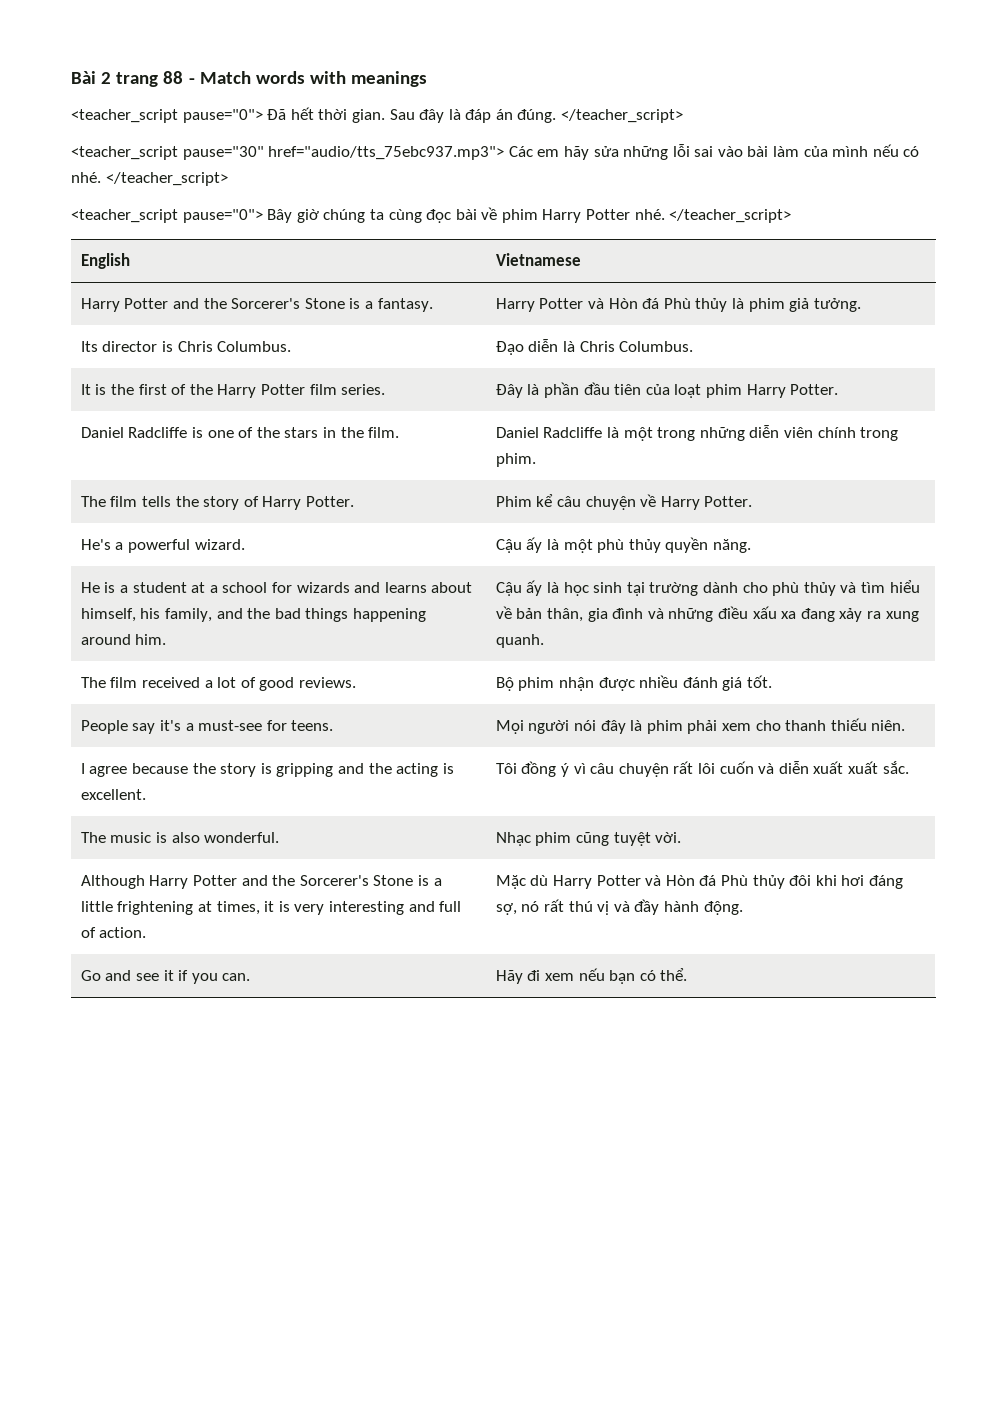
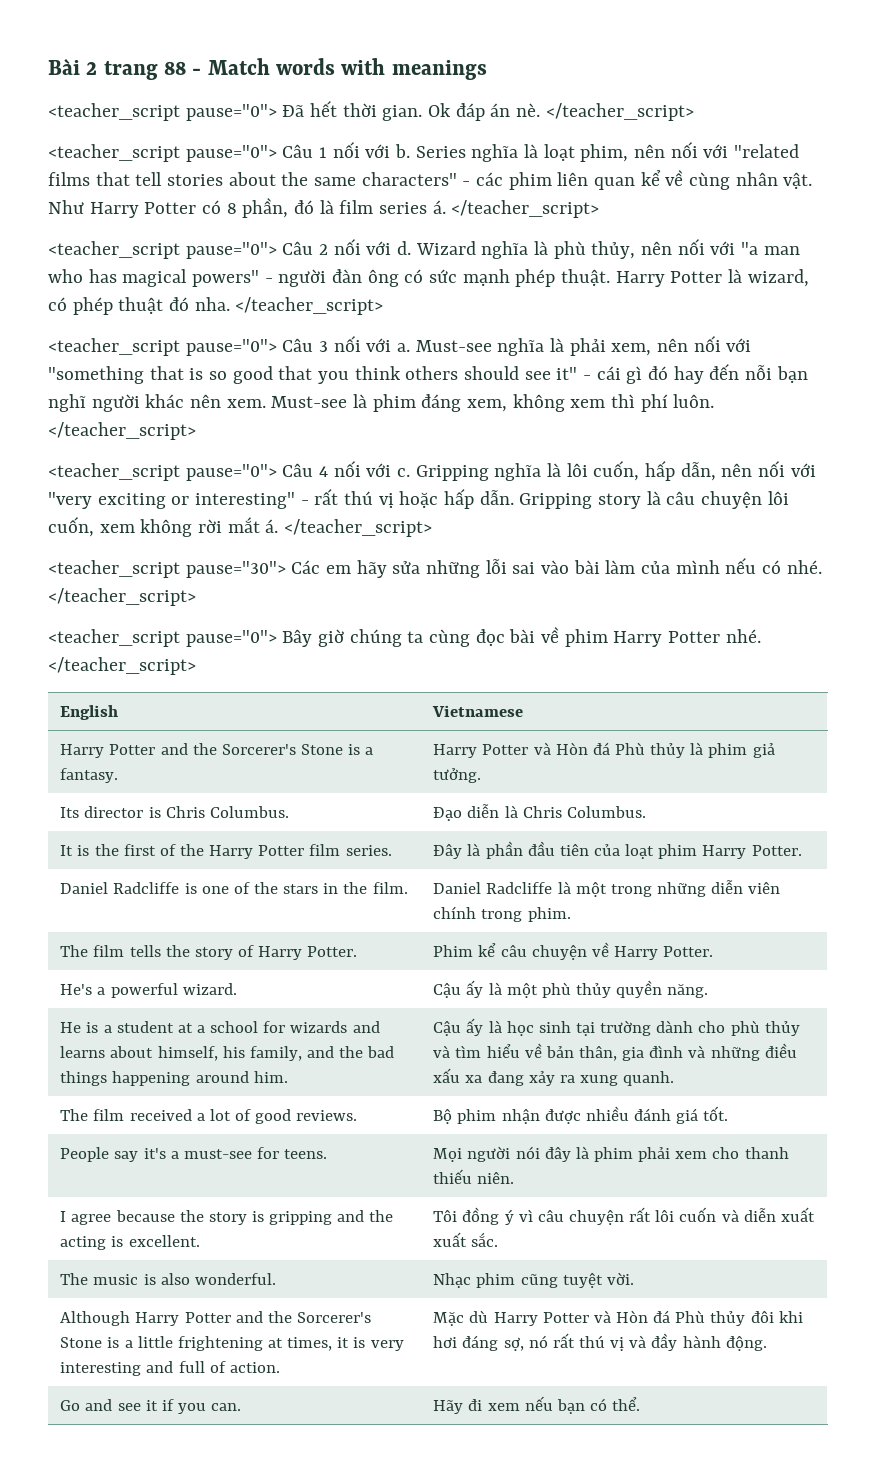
- Sau đây là đáp án đúng. </teacher_script>
- <teacher_script pause="30" href="audio/tts_75ebc937.mp3"> Các em hãy sửa những lỗi sai vào bài làm của mình nếu có nhé.
+ Ok đáp án nè. </teacher_script>
+ <teacher_script pause="0"> Câu 1 nối với b. Series nghĩa là loạt phim, nên nối với "related films that tell stories about the same characters" - các phim liên quan kể về cùng nhân vật. Như Harry Potter có 8 phần, đó là film series á. </teacher_script>
+ <teacher_script pause="0"> Câu 2 nối với d. Wizard nghĩa là phù thủy, nên nối với "a man who has magical powers" - người đàn ông có sức mạnh phép thuật. Harry Potter là wizard, có phép thuật đó nha. </teacher_script>
+ <teacher_script pause="0"> Câu 3 nối với a. Must-see nghĩa là phải xem, nên nối với "something that is so good that you think others should see it" - cái gì đó hay đến nỗi bạn nghĩ người khác nên xem. Must-see là phim đáng xem, không xem thì phí luôn. </teacher_script>
+ <teacher_script pause="0"> Câu 4 nối với c. Gripping nghĩa là lôi cuốn, hấp dẫn, nên nối với "very exciting or interesting" - rất thú vị hoặc hấp dẫn. Gripping story là câu chuyện lôi cuốn, xem không rời mắt á. </teacher_script>
+ <teacher_script pause="30"> Các em hãy sửa những lỗi sai vào bài làm của mình nếu có nhé.

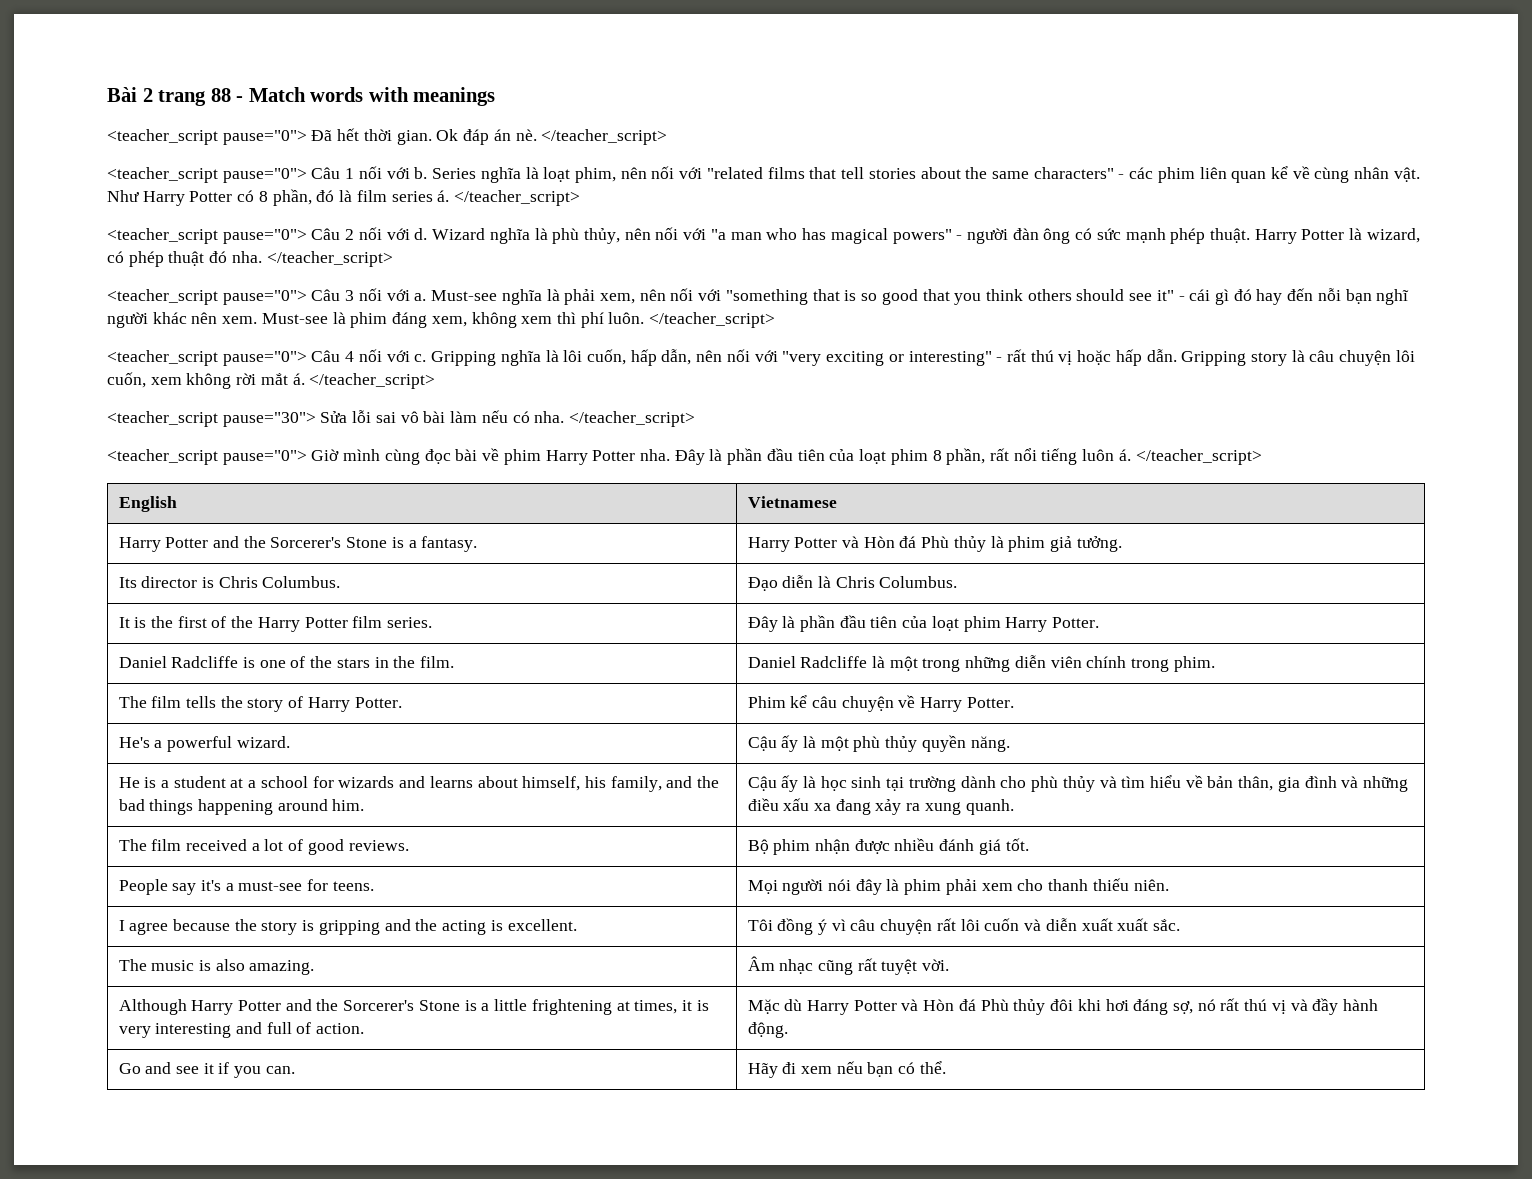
- <teacher_script pause="30"> Các em hãy sửa những lỗi sai vào bài làm của mình nếu có nhé. </teacher_script>
- <teacher_script pause="0"> Bây giờ chúng ta cùng đọc bài về phim Harry Potter nhé.
+ <teacher_script pause="30"> Sửa lỗi sai vô bài làm nếu có nha. </teacher_script>
+ <teacher_script pause="0"> Giờ mình cùng đọc bài về phim Harry Potter nha. Đây là phần đầu tiên của loạt phim 8 phần, rất nổi tiếng luôn á.
- The music is also wonderful. | Nhạc phim cũng tuyệt vời.
+ The music is also amazing. | Âm nhạc cũng rất tuyệt vời.

